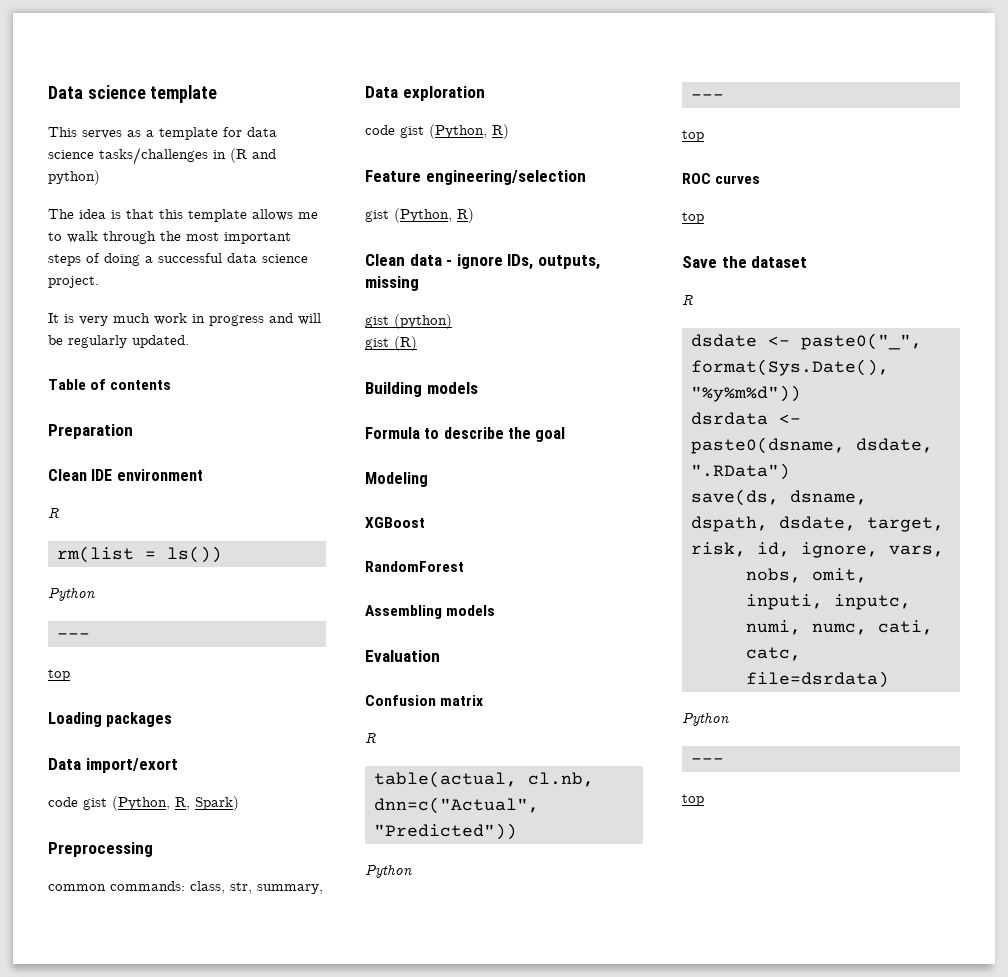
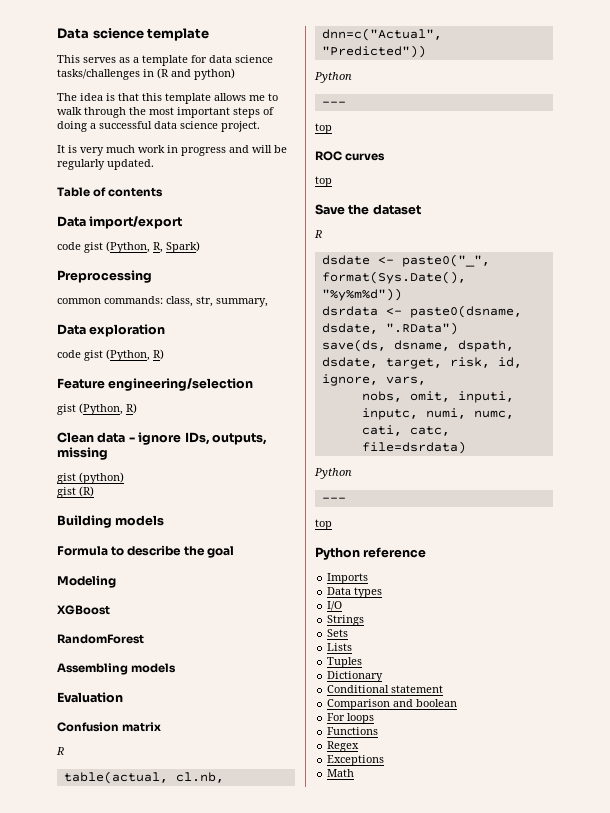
- Preparation
- Clean IDE environment
- R
- rm(list = ls())
- Python
- ---
- top
- Loading packages
- Data import/exort
+ Data import/export
+ Python reference
+ Imports
+ Data types
+ I/O
+ Strings
+ Sets
+ Lists
+ Tuples
+ Dictionary
+ Conditional statement
+ Comparison and boolean
+ For loops
+ Functions
+ Regex
+ Exceptions
+ Math

